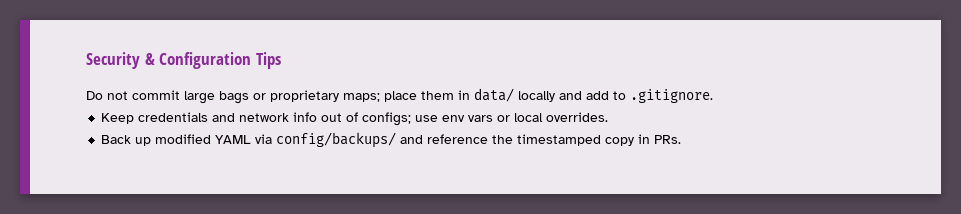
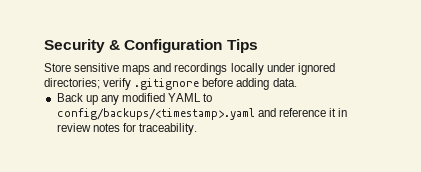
- Do not commit large bags or proprietary maps; place them in data/ locally and add to .gitignore.
- Keep credentials and network info out of configs; use env vars or local overrides.
+ Store sensitive maps and recordings locally under ignored directories; verify .gitignore before adding data.
- Back up modified YAML via config/backups/ and reference the timestamped copy in PRs.
+ Back up any modified YAML to config/backups/<timestamp>.yaml and reference it in review notes for traceability.

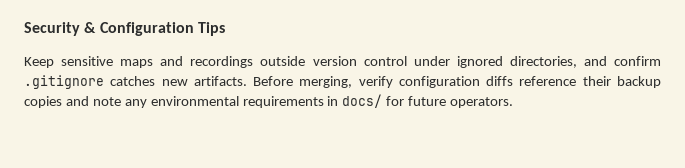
- Store sensitive maps and recordings locally under ignored directories; verify .gitignore before adding data.
- Back up any modified YAML to config/backups/<timestamp>.yaml and reference it in review notes for traceability.
+ Keep sensitive maps and recordings outside version control under ignored directories, and confirm .gitignore catches new artifacts. Before merging, verify configuration diffs reference their backup copies and note any environmental requirements in docs/ for future operators.

